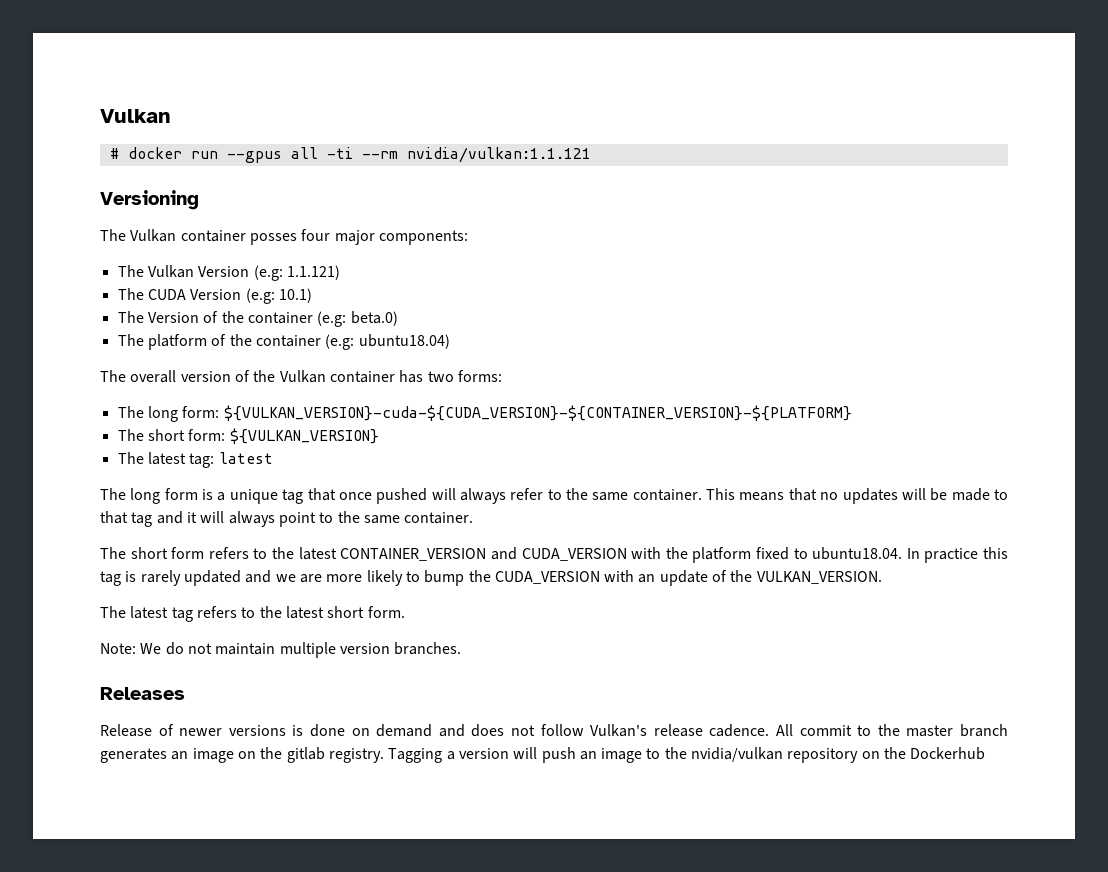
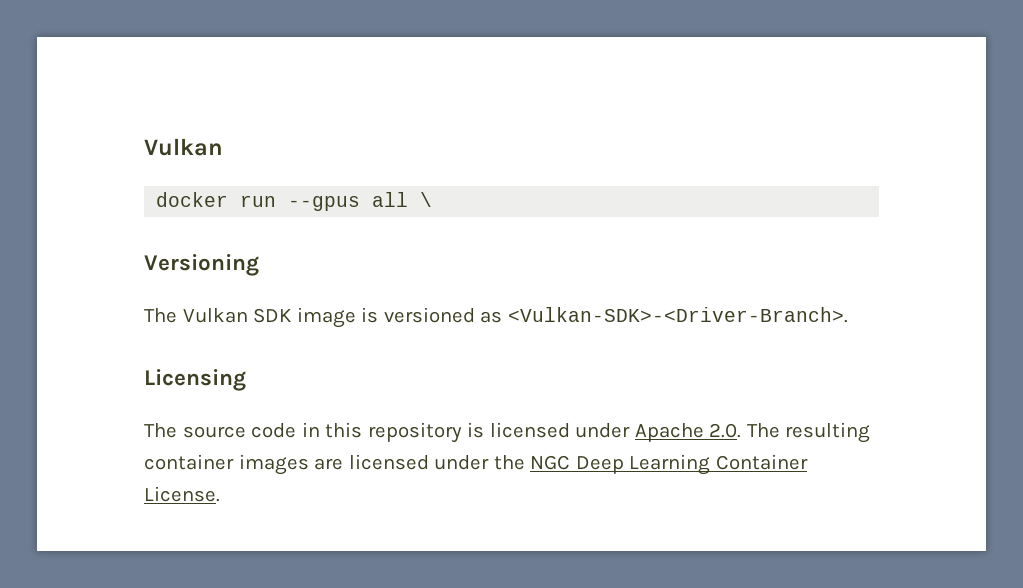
- # docker run --gpus all -ti --rm nvidia/vulkan:1.1.121
+ docker run --gpus all \
- The Vulkan container posses four major components:
- The Vulkan Version (e.g: 1.1.121)
- The CUDA Version (e.g: 10.1)
- The Version of the container (e.g: beta.0)
- The platform of the container (e.g: ubuntu18.04)
- The overall version of the Vulkan container has two forms:
- The long form: ${VULKAN_VERSION}-cuda-${CUDA_VERSION}-${CONTAINER_VERSION}-${PLATFORM}
- The short form: ${VULKAN_VERSION}
- The latest tag: latest
- The long form is a unique tag that once pushed will always refer to the same container. This means that no updates will be made to that tag and it will always point to the same container.
- The short form refers to the latest CONTAINER_VERSION and CUDA_VERSION with the platform fixed to ubuntu18.04. In practice this tag is rarely updated and we are more likely to bump the CUDA_VERSION with an update of the VULKAN_VERSION.
- The latest tag refers to the latest short form.
- Note: We do not maintain multiple version branches.
- Releases
- Release of newer versions is done on demand and does not follow Vulkan's release cadence. All commit to the master branch generates an image on the gitlab registry. Tagging a version will push an image to the nvidia/vulkan repository on the Dockerhub
+ The Vulkan SDK image is versioned as <Vulkan-SDK>-<Driver-Branch>.
+ Licensing
+ The source code in this repository is licensed under Apache 2.0. The resulting container images are licensed under the NGC Deep Learning Container License.

